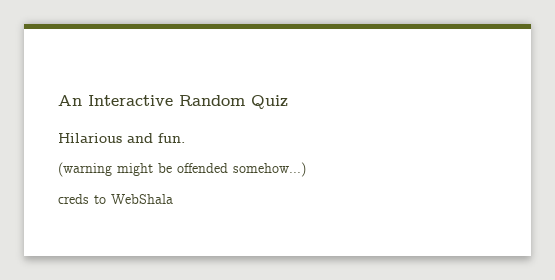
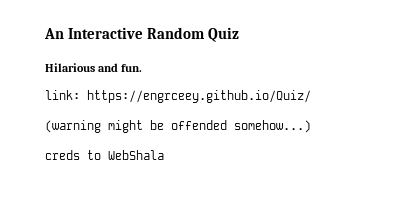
+ link: https://engrceey.github.io/Quiz/

